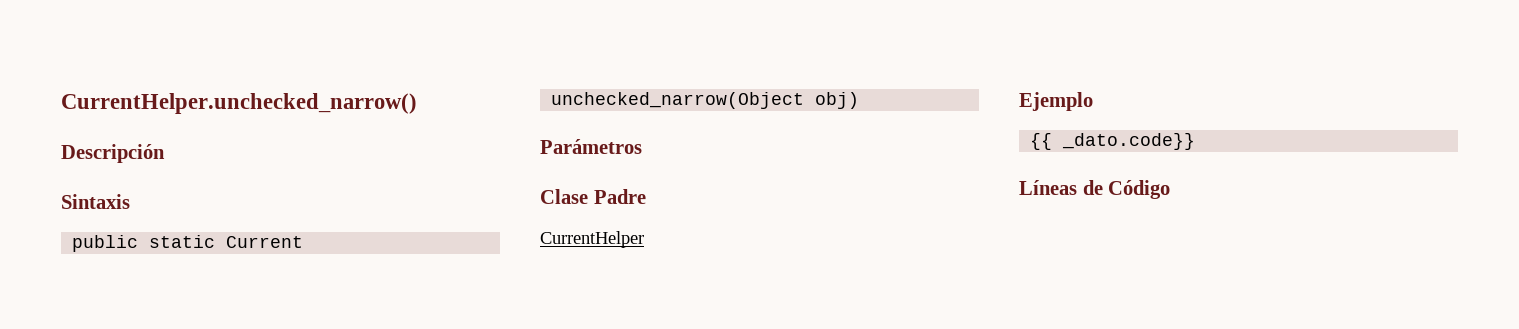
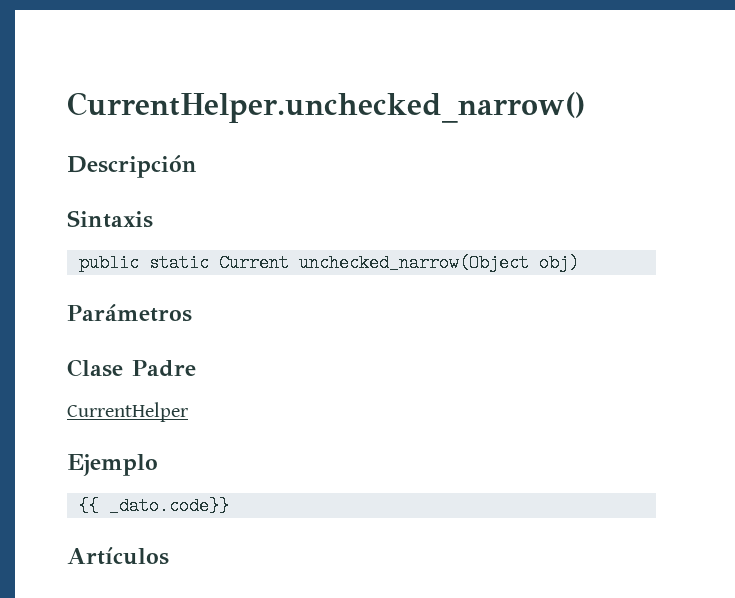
- Líneas de Código
+ Artículos

